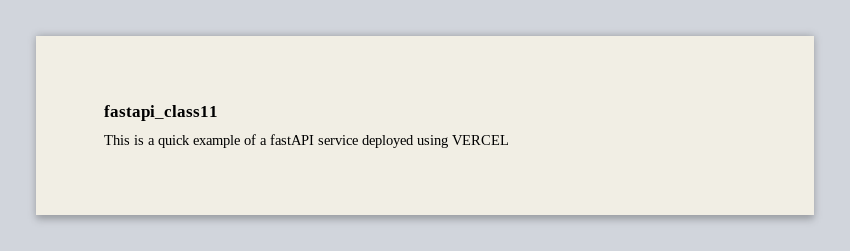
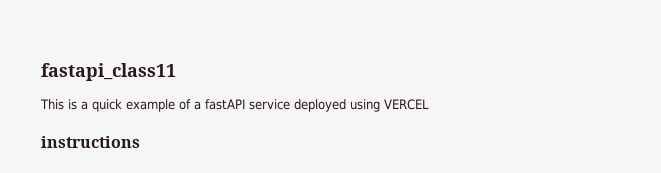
+ instructions

